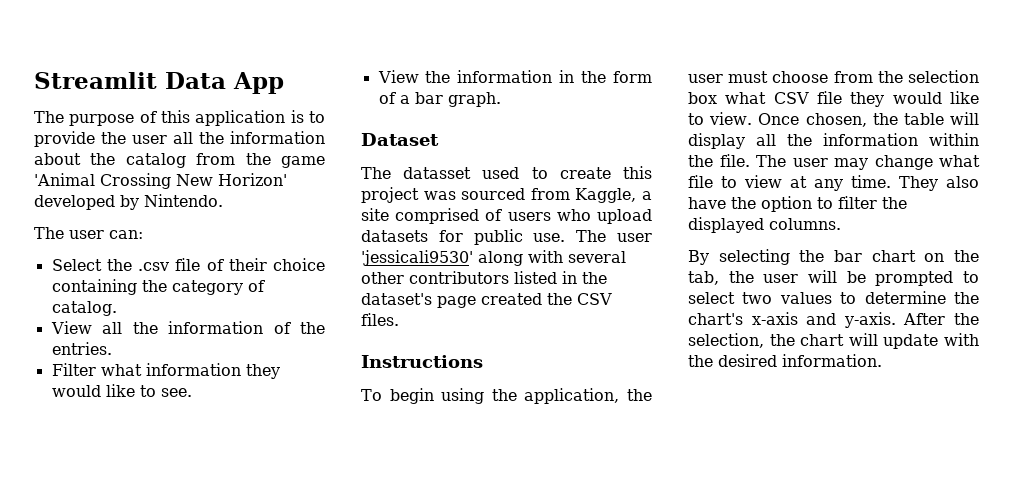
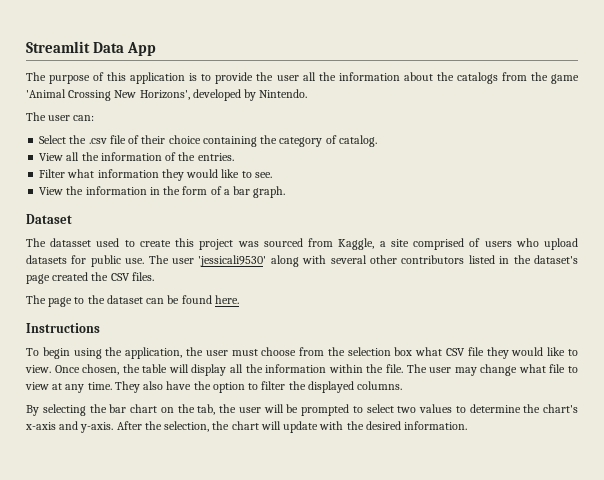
- The purpose of this application is to provide the user all the information about the catalog from the game 'Animal Crossing New Horizon' developed by Nintendo.
+ The purpose of this application is to provide the user all the information about the catalogs from the game 'Animal Crossing New Horizons', developed by Nintendo.
+ The page to the dataset can be found here.

